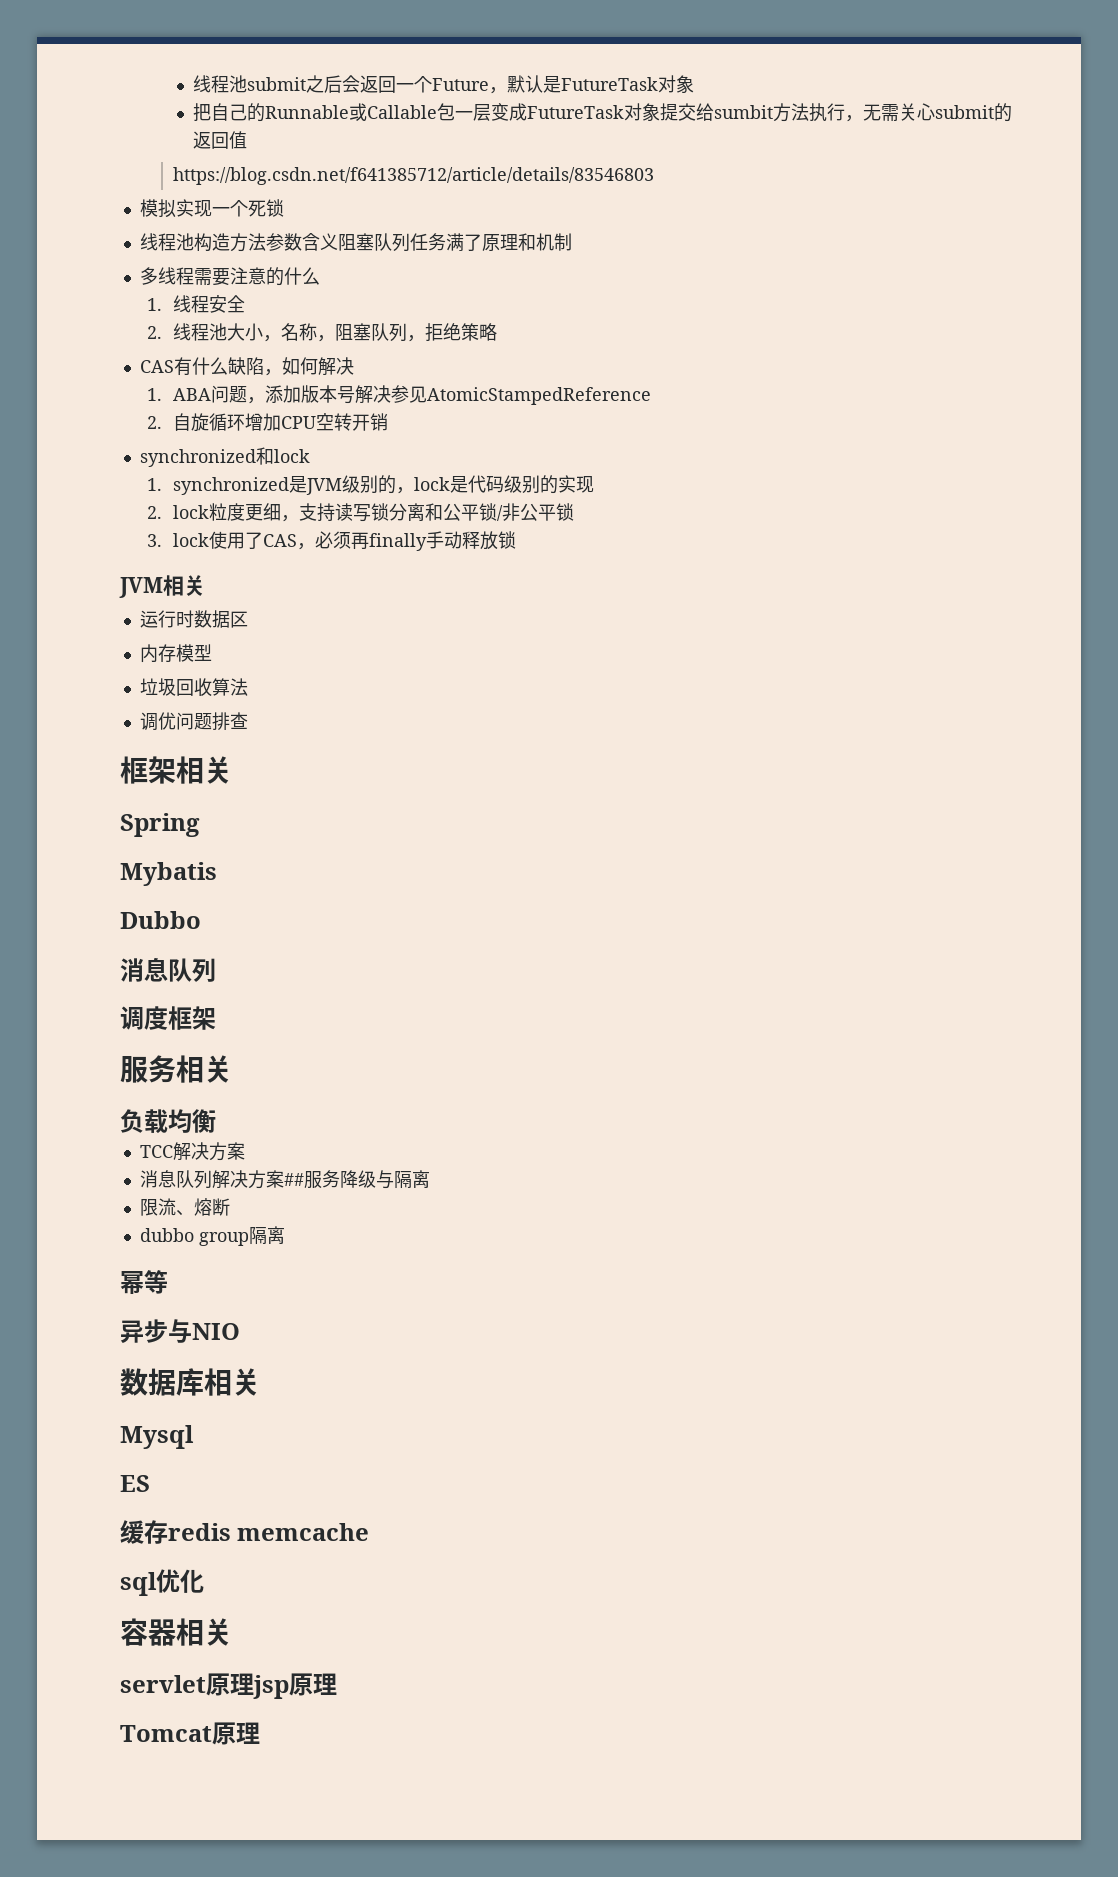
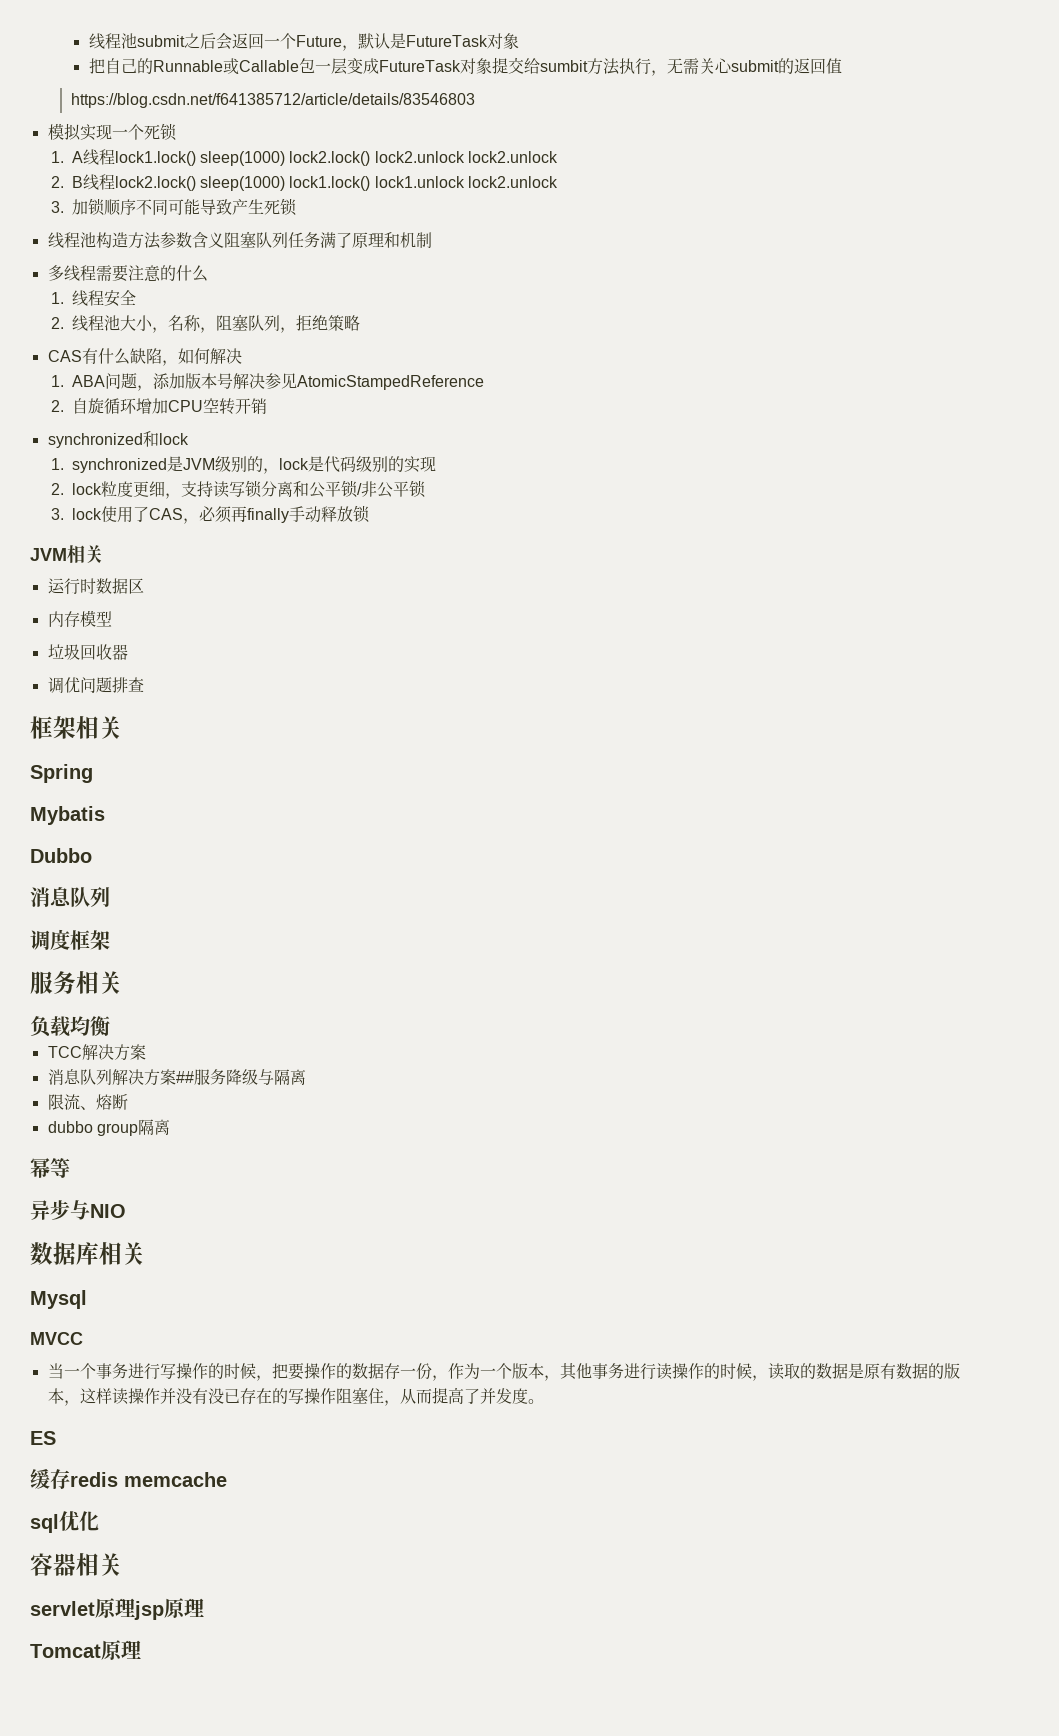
+ 1. A线程lock1.lock() sleep(1000) lock2.lock() lock2.unlock lock2.unlock
+ 2. B线程lock2.lock() sleep(1000) lock1.lock() lock1.unlock lock2.unlock
+ 3.加锁顺序不同可能导致产生死锁
- 垃圾回收算法
+ 垃圾回收器
+ MVCC
+ 当一个事务进行写操作的时候，把要操作的数据存一份，作为一个版本，其他事务进行读操作的时候，读取的数据是原有数据的版本，这样读操作并没有没已存在的写操作阻塞住，从而提高了并发度。

